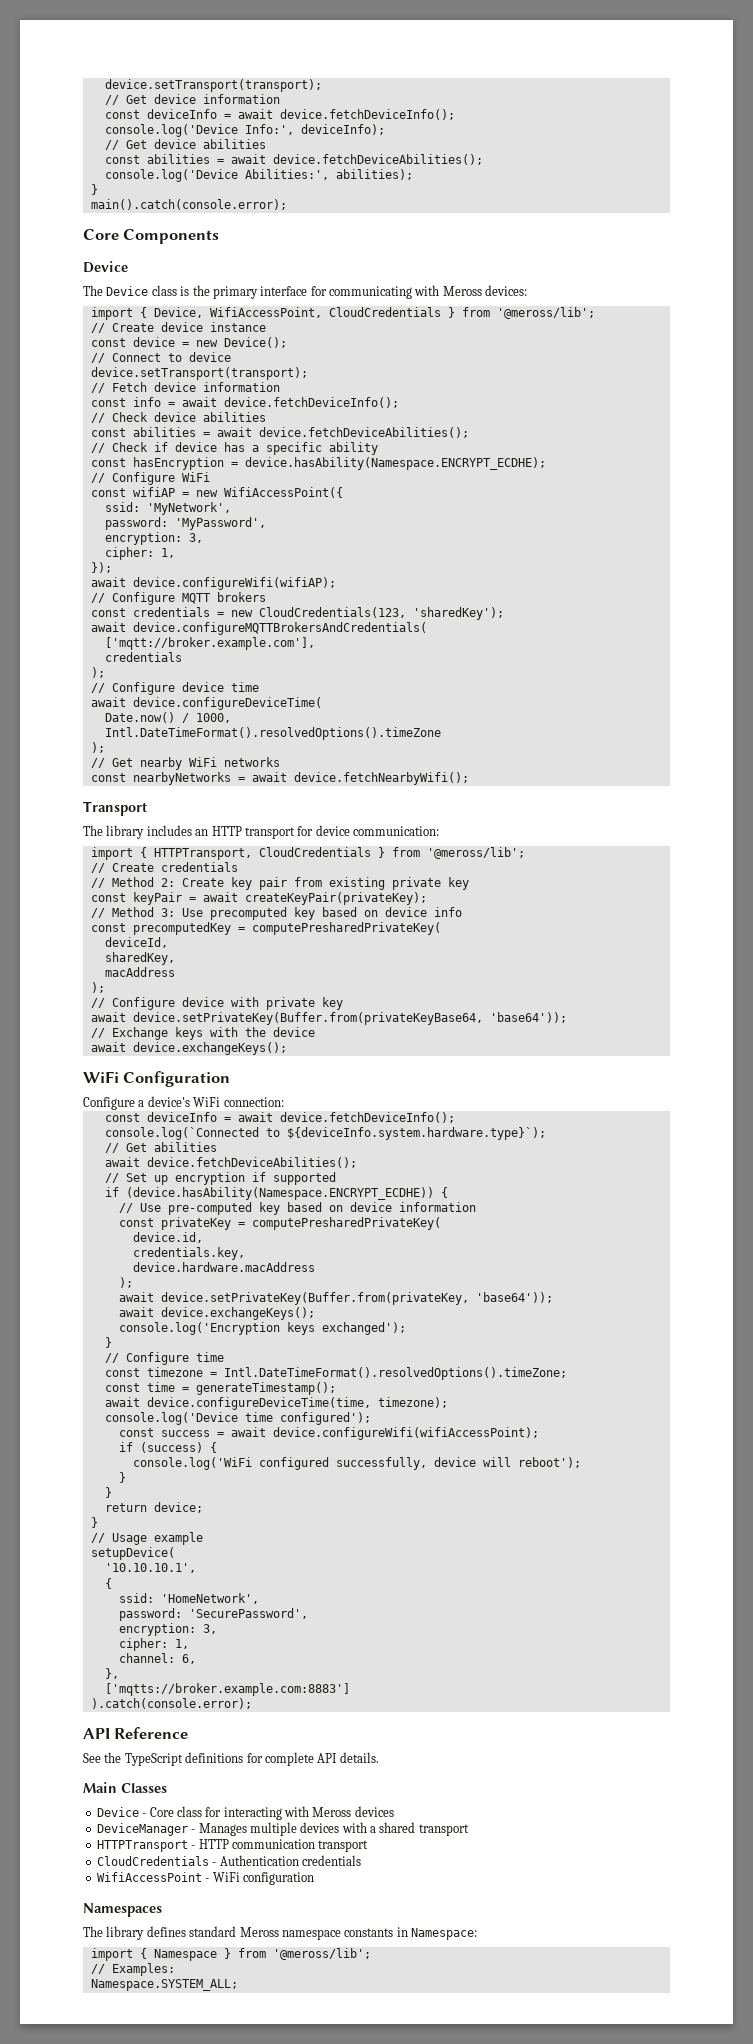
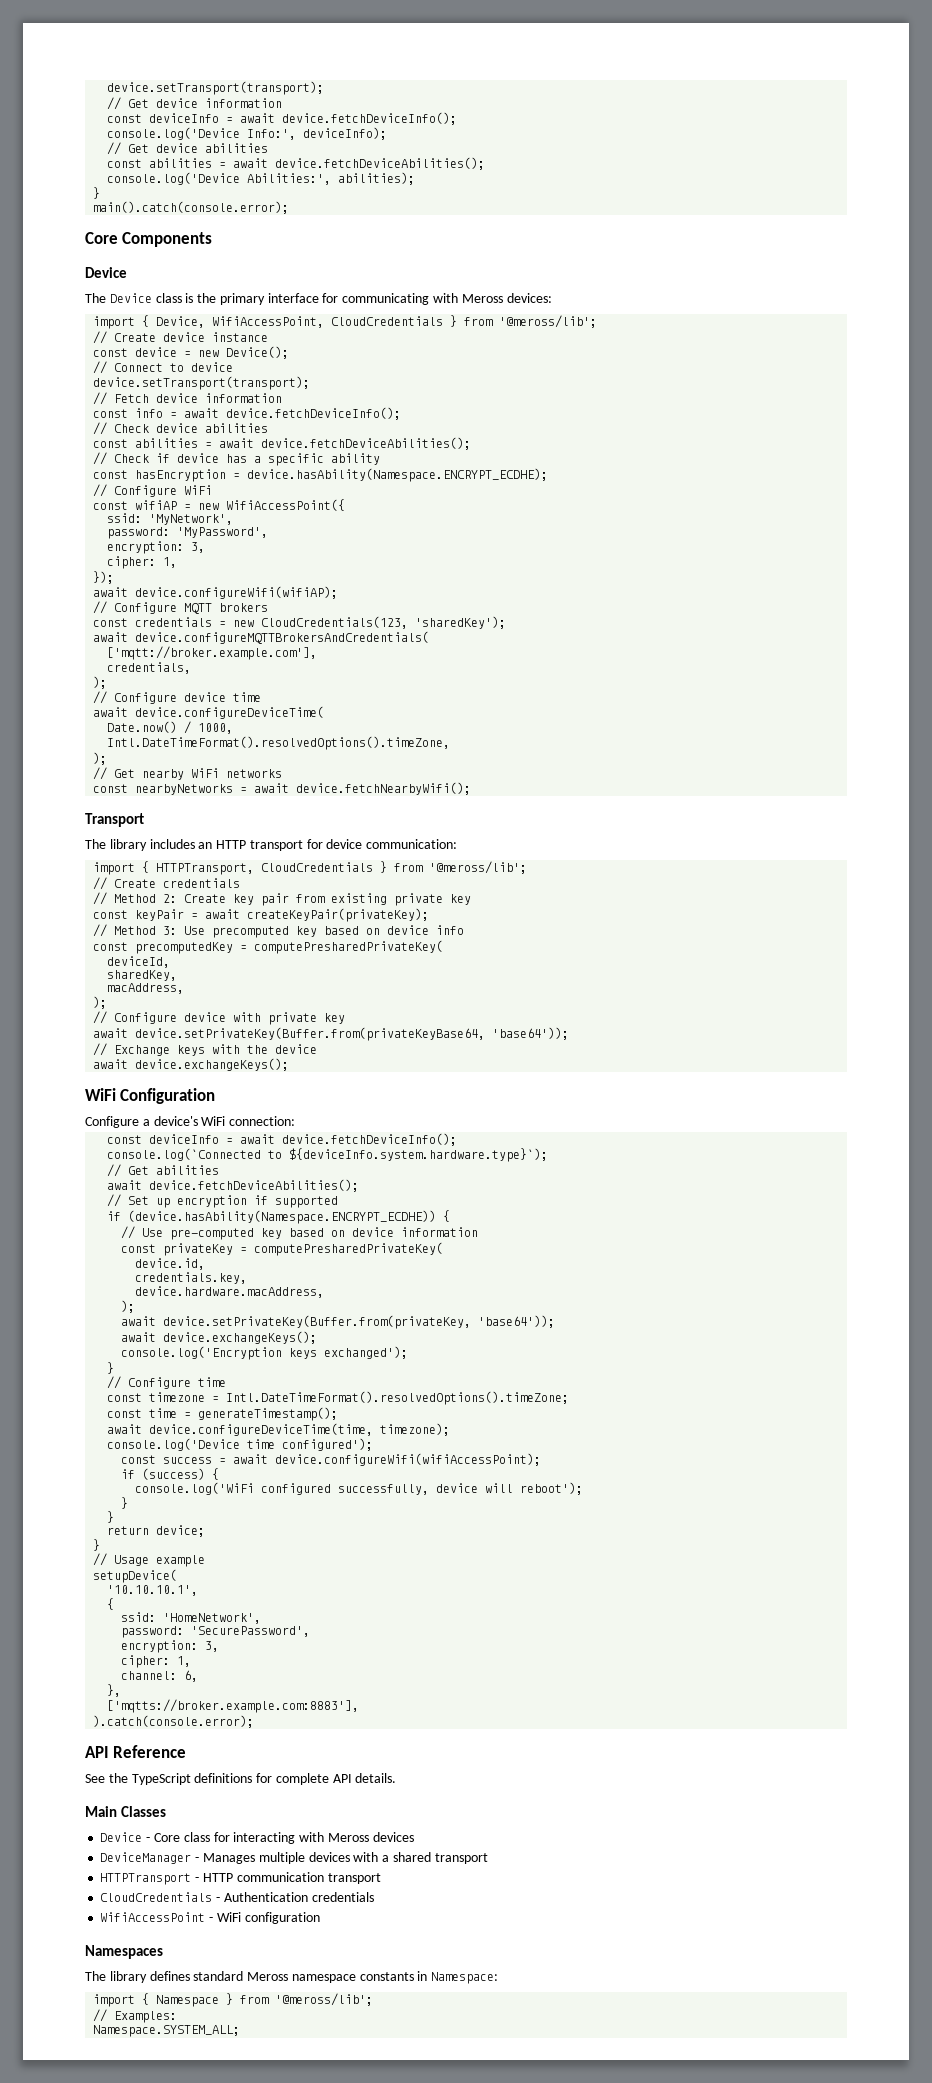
  ['mqtt://broker.example.com'],
- credentials
+ credentials,
- Intl.DateTimeFormat().resolvedOptions().timeZone
+ Intl.DateTimeFormat().resolvedOptions().timeZone,
- macAddress
+ macAddress,
- device.hardware.macAddress
+ device.hardware.macAddress,
- ['mqtts://broker.example.com:8883']
+ ['mqtts://broker.example.com:8883'],

